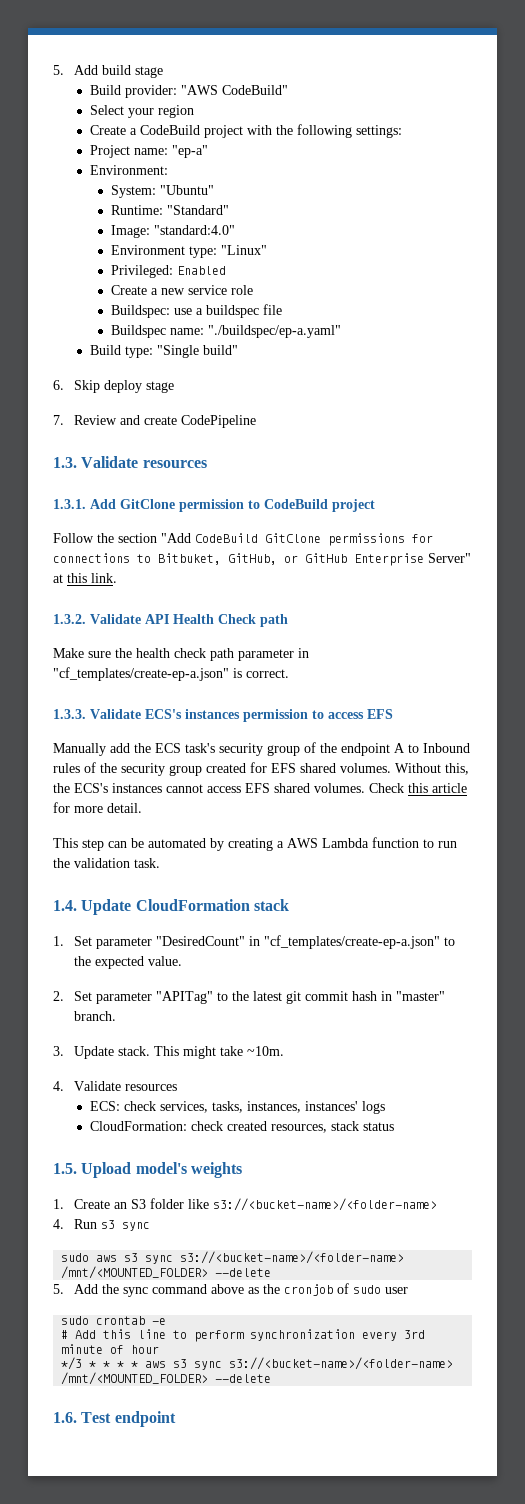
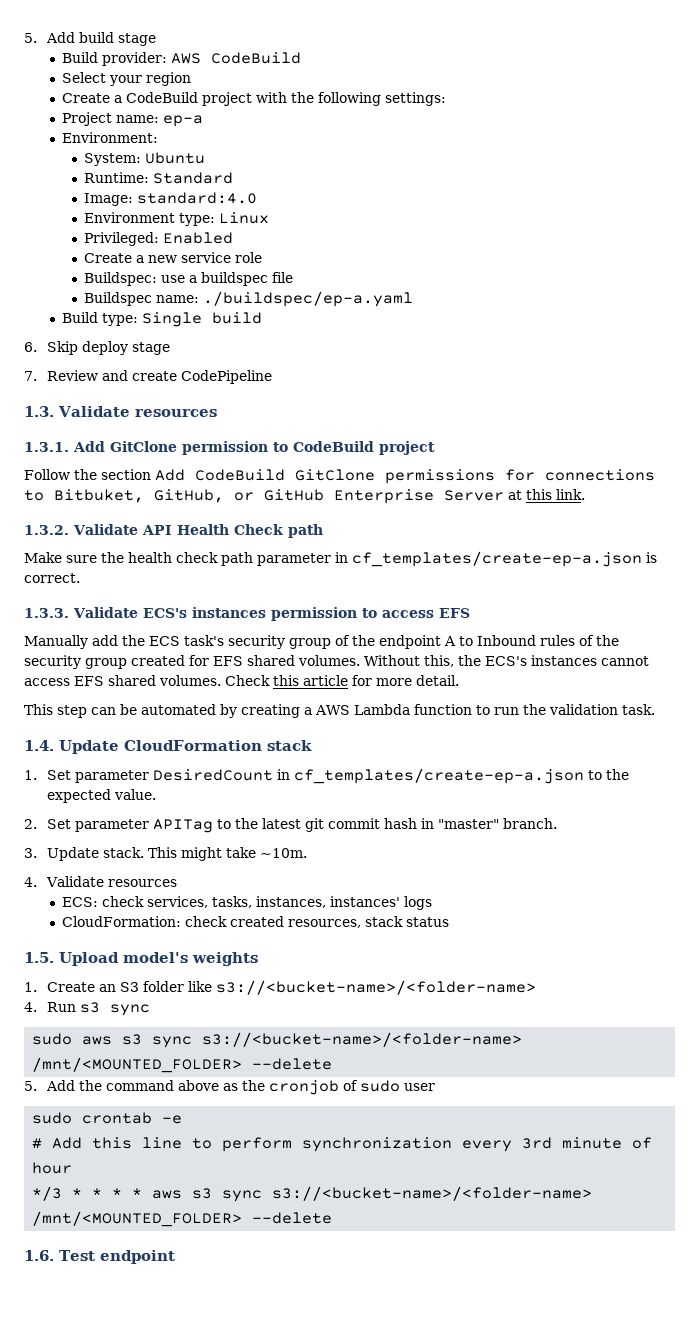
- Build provider: "AWS CodeBuild"
+ Build provider: AWS CodeBuild
- Project name: "ep-a"
+ Project name: ep-a
- System: "Ubuntu"
+ System: Ubuntu
- Runtime: "Standard"
+ Runtime: Standard
- Image: "standard:4.0"
+ Image: standard:4.0
- Environment type: "Linux"
+ Environment type: Linux
- Buildspec name: "./buildspec/ep-a.yaml"
+ Buildspec name: ./buildspec/ep-a.yaml
- Build type: "Single build"
+ Build type: Single build
- Follow the section "Add CodeBuild GitClone permissions for connections to Bitbuket, GitHub, or GitHub Enterprise Server" at this link.
+ Follow the section Add CodeBuild GitClone permissions for connections to Bitbuket, GitHub, or GitHub Enterprise Server at this link.
- Make sure the health check path parameter in "cf_templates/create-ep-a.json" is correct.
+ Make sure the health check path parameter in cf_templates/create-ep-a.json is correct.
- 1. Set parameter "DesiredCount" in "cf_templates/create-ep-a.json" to the expected value.
+ 1. Set parameter DesiredCount in cf_templates/create-ep-a.json to the expected value.
- 2. Set parameter "APITag" to the latest git commit hash in "master" branch.
+ 2. Set parameter APITag to the latest git commit hash in "master" branch.
- 5. Add the sync command above as the cronjob of sudo user
+ 5. Add the command above as the cronjob of sudo user

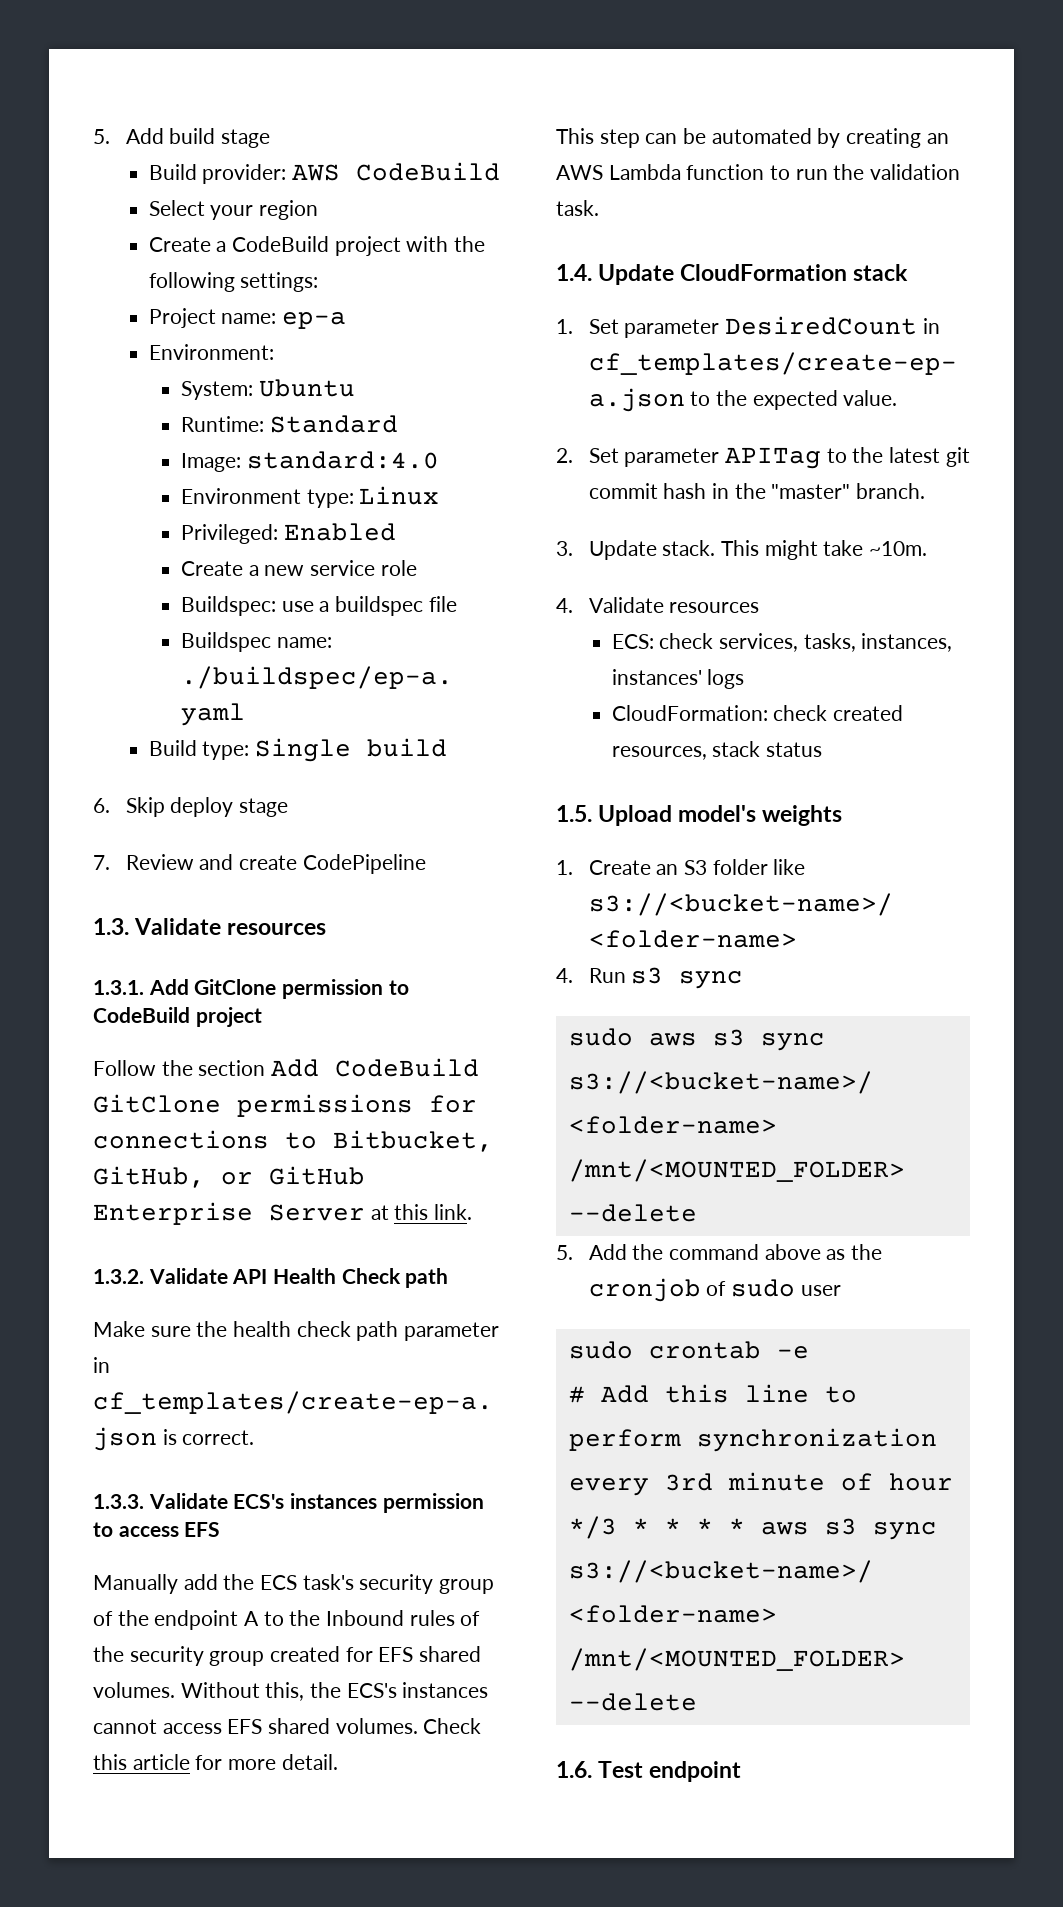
- Follow the section Add CodeBuild GitClone permissions for connections to Bitbuket, GitHub, or GitHub Enterprise Server at this link.
+ Follow the section Add CodeBuild GitClone permissions for connections to Bitbucket, GitHub, or GitHub Enterprise Server at this link.
- Manually add the ECS task's security group of the endpoint A to Inbound rules of the security group created for EFS shared volumes.
+ Manually add the ECS task's security group of the endpoint A to the Inbound rules of the security group created for EFS shared volumes.
- This step can be automated by creating a AWS Lambda function to run the validation task.
+ This step can be automated by creating an AWS Lambda function to run the validation task.
- 2. Set parameter APITag to the latest git commit hash in "master" branch.
+ 2. Set parameter APITag to the latest git commit hash in the "master" branch.

